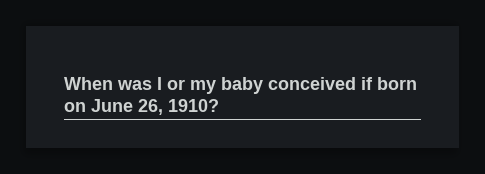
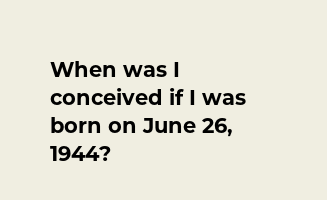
- When was I or my baby conceived if born on June 26, 1910?
+ When was I conceived if I was born on June 26, 1944?

